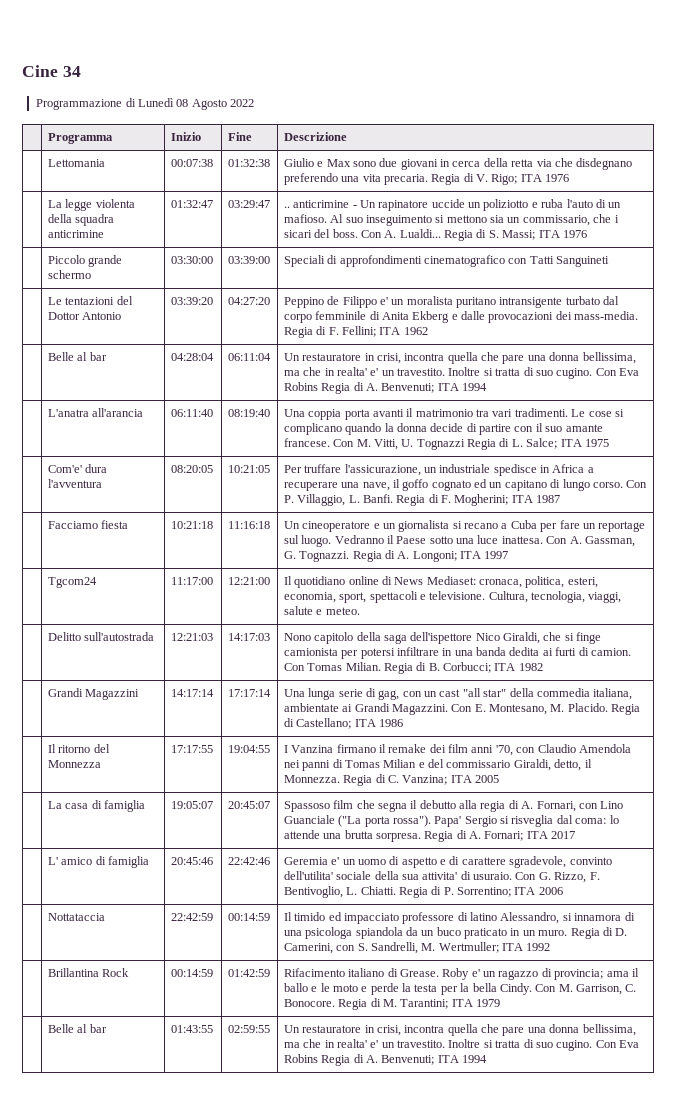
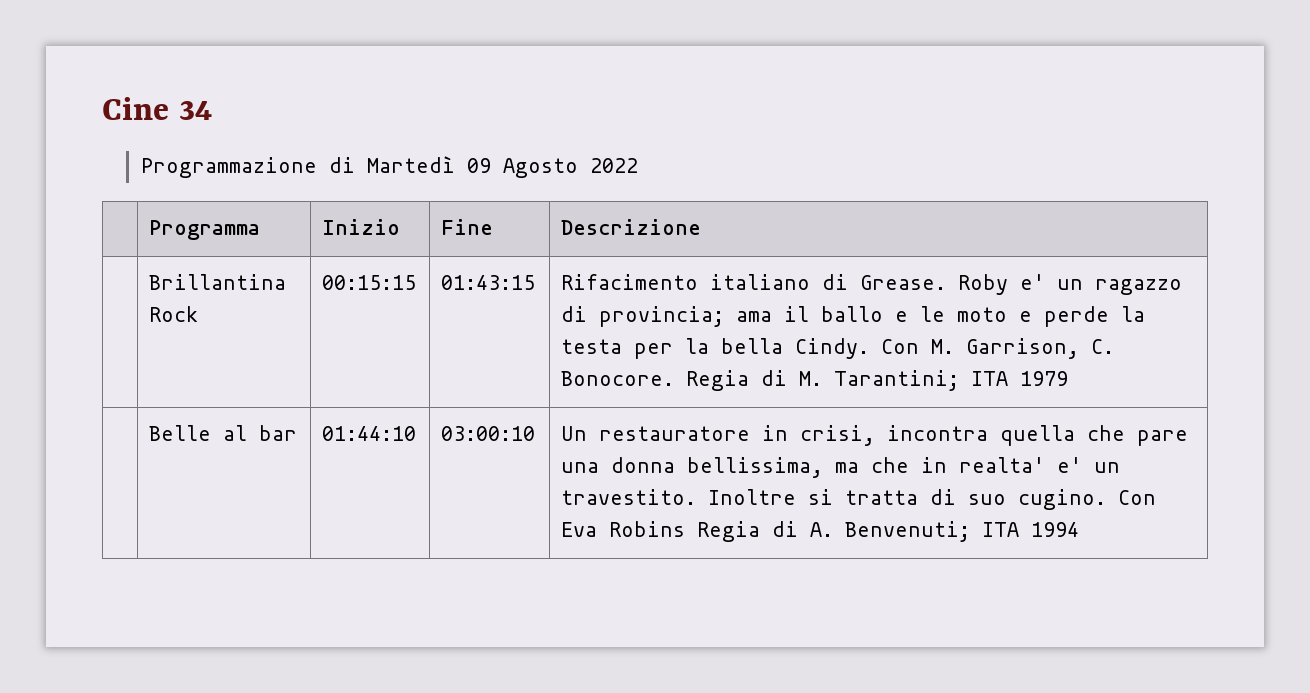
- Programmazione di Lunedì 08 Agosto 2022
+ Programmazione di Martedì 09 Agosto 2022
- | Lettomania | 00:07:38 | 01:32:38 | Giulio e Max sono due giovani in cerca della retta via che disdegnano preferendo una vita precaria. Regia di V. Rigo; ITA 1976
- | La legge violenta della squadra anticrimine | 01:32:47 | 03:29:47 | .. anticrimine - Un rapinatore uccide un poliziotto e ruba l'auto di un mafioso. Al suo inseguimento si mettono sia un commissario, che i sicari del boss. Con A. Lualdi... Regia di S. Massi; ITA 1976
- | Piccolo grande schermo | 03:30:00 | 03:39:00 | Speciali di approfondimenti cinematografico con Tatti Sanguineti
- | Le tentazioni del Dottor Antonio | 03:39:20 | 04:27:20 | Peppino de Filippo e' un moralista puritano intransigente turbato dal corpo femminile di Anita Ekberg e dalle provocazioni dei mass-media. Regia di F. Fellini; ITA 1962
- | Belle al bar | 04:28:04 | 06:11:04 | Un restauratore in crisi, incontra quella che pare una donna bellissima, ma che in realta' e' un travestito. Inoltre si tratta di suo cugino. Con Eva Robins Regia di A. Benvenuti; ITA 1994
- | L'anatra all'arancia | 06:11:40 | 08:19:40 | Una coppia porta avanti il matrimonio tra vari tradimenti. Le cose si complicano quando la donna decide di partire con il suo amante francese. Con M. Vitti, U. Tognazzi Regia di L. Salce; ITA 1975
- | Com'e' dura l'avventura | 08:20:05 | 10:21:05 | Per truffare l'assicurazione, un industriale spedisce in Africa a recuperare una nave, il goffo cognato ed un capitano di lungo corso. Con P. Villaggio, L. Banfi. Regia di F. Mogherini; ITA 1987
- | Facciamo fiesta | 10:21:18 | 11:16:18 | Un cineoperatore e un giornalista si recano a Cuba per fare un reportage sul luogo. Vedranno il Paese sotto una luce inattesa. Con A. Gassman, G. Tognazzi. Regia di A. Longoni; ITA 1997
- | Tgcom24 | 11:17:00 | 12:21:00 | Il quotidiano online di News Mediaset: cronaca, politica, esteri, economia, sport, spettacoli e televisione. Cultura, tecnologia, viaggi, salute e meteo.
- | Delitto sull'autostrada | 12:21:03 | 14:17:03 | Nono capitolo della saga dell'ispettore Nico Giraldi, che si finge camionista per potersi infiltrare in una banda dedita ai furti di camion. Con Tomas Milian. Regia di B. Corbucci; ITA 1982
- | Grandi Magazzini | 14:17:14 | 17:17:14 | Una lunga serie di gag, con un cast "all star" della commedia italiana, ambientate ai Grandi Magazzini. Con E. Montesano, M. Placido. Regia di Castellano; ITA 1986
- | Il ritorno del Monnezza | 17:17:55 | 19:04:55 | I Vanzina firmano il remake dei film anni '70, con Claudio Amendola nei panni di Tomas Milian e del commissario Giraldi, detto, il Monnezza. Regia di C. Vanzina; ITA 2005
- | La casa di famiglia | 19:05:07 | 20:45:07 | Spassoso film che segna il debutto alla regia di A. Fornari, con Lino Guanciale ("La porta rossa"). Papa' Sergio si risveglia dal coma: lo attende una brutta sorpresa. Regia di A. Fornari; ITA 2017
- | L' amico di famiglia | 20:45:46 | 22:42:46 | Geremia e' un uomo di aspetto e di carattere sgradevole, convinto dell'utilita' sociale della sua attivita' di usuraio. Con G. Rizzo, F. Bentivoglio, L. Chiatti. Regia di P. Sorrentino; ITA 2006
- | Nottataccia | 22:42:59 | 00:14:59 | Il timido ed impacciato professore di latino Alessandro, si innamora di una psicologa spiandola da un buco praticato in un muro. Regia di D. Camerini, con S. Sandrelli, M. Wertmuller; ITA 1992
- | Brillantina Rock | 00:14:59 | 01:42:59 | Rifacimento italiano di Grease. Roby e' un ragazzo di provincia; ama il ballo e le moto e perde la testa per la bella Cindy. Con M. Garrison, C. Bonocore. Regia di M. Tarantini; ITA 1979
+ | Brillantina Rock | 00:15:15 | 01:43:15 | Rifacimento italiano di Grease. Roby e' un ragazzo di provincia; ama il ballo e le moto e perde la testa per la bella Cindy. Con M. Garrison, C. Bonocore. Regia di M. Tarantini; ITA 1979
- | Belle al bar | 01:43:55 | 02:59:55 | Un restauratore in crisi, incontra quella che pare una donna bellissima, ma che in realta' e' un travestito. Inoltre si tratta di suo cugino. Con Eva Robins Regia di A. Benvenuti; ITA 1994
+ | Belle al bar | 01:44:10 | 03:00:10 | Un restauratore in crisi, incontra quella che pare una donna bellissima, ma che in realta' e' un travestito. Inoltre si tratta di suo cugino. Con Eva Robins Regia di A. Benvenuti; ITA 1994

